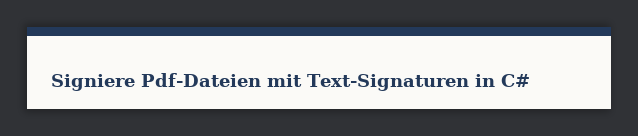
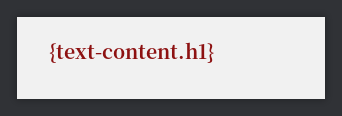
- Signiere Pdf-Dateien mit Text-Signaturen in C#
+ {text-content.h1}

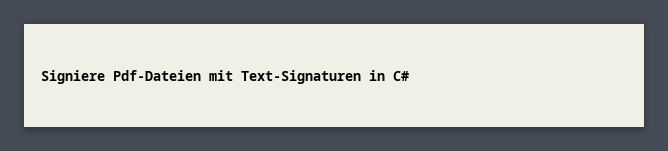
- {text-content.h1}
+ Signiere Pdf-Dateien mit Text-Signaturen in C#

